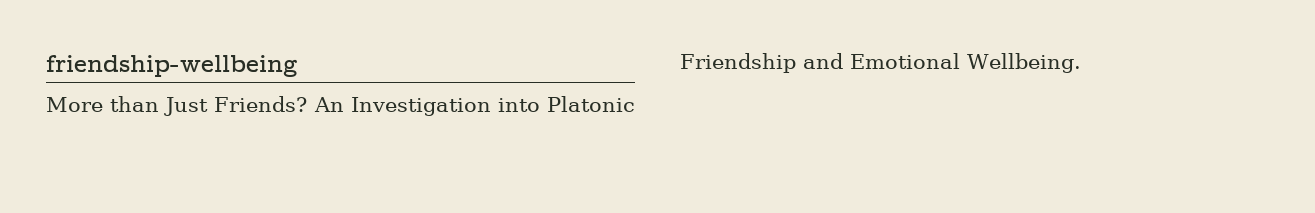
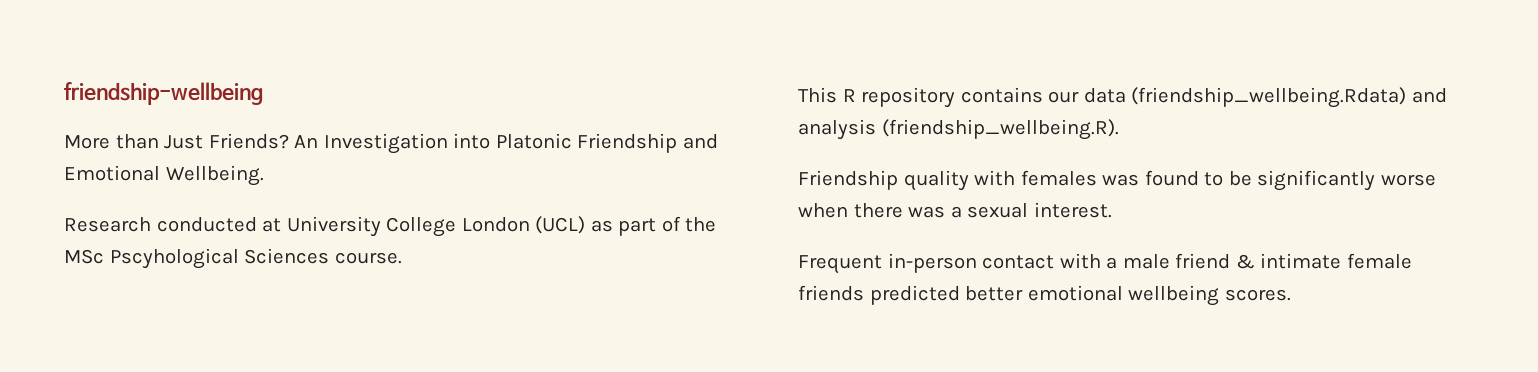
+ Research conducted at University College London (UCL) as part of the MSc Pscyhological Sciences course.
+ This R repository contains our data (friendship_wellbeing.Rdata) and analysis (friendship_wellbeing.R).
+ Friendship quality with females was found to be significantly worse when there was a sexual interest.
+ Frequent in-person contact with a male friend & intimate female friends predicted better emotional wellbeing scores.

